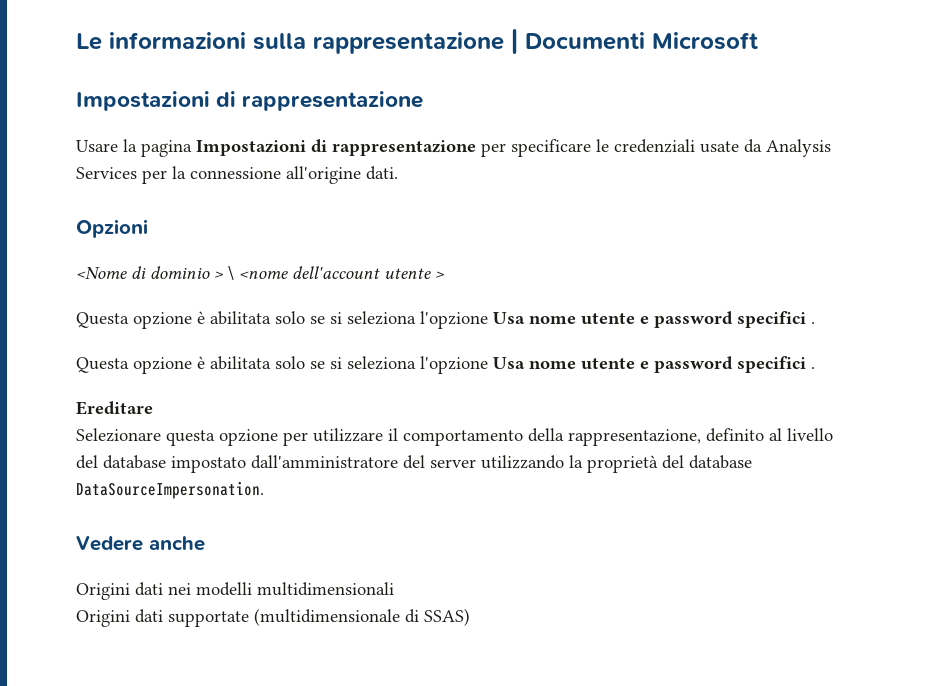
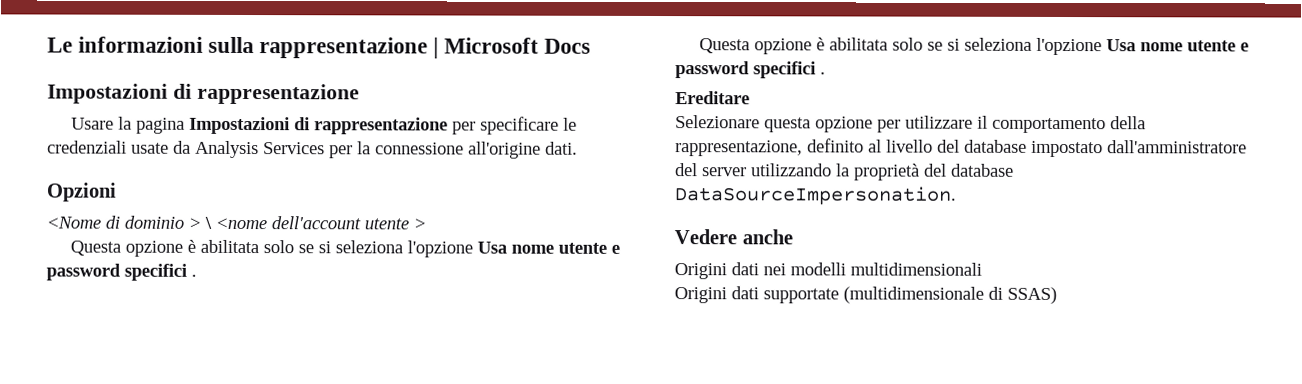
- Le informazioni sulla rappresentazione | Documenti Microsoft
+ Le informazioni sulla rappresentazione | Microsoft Docs

